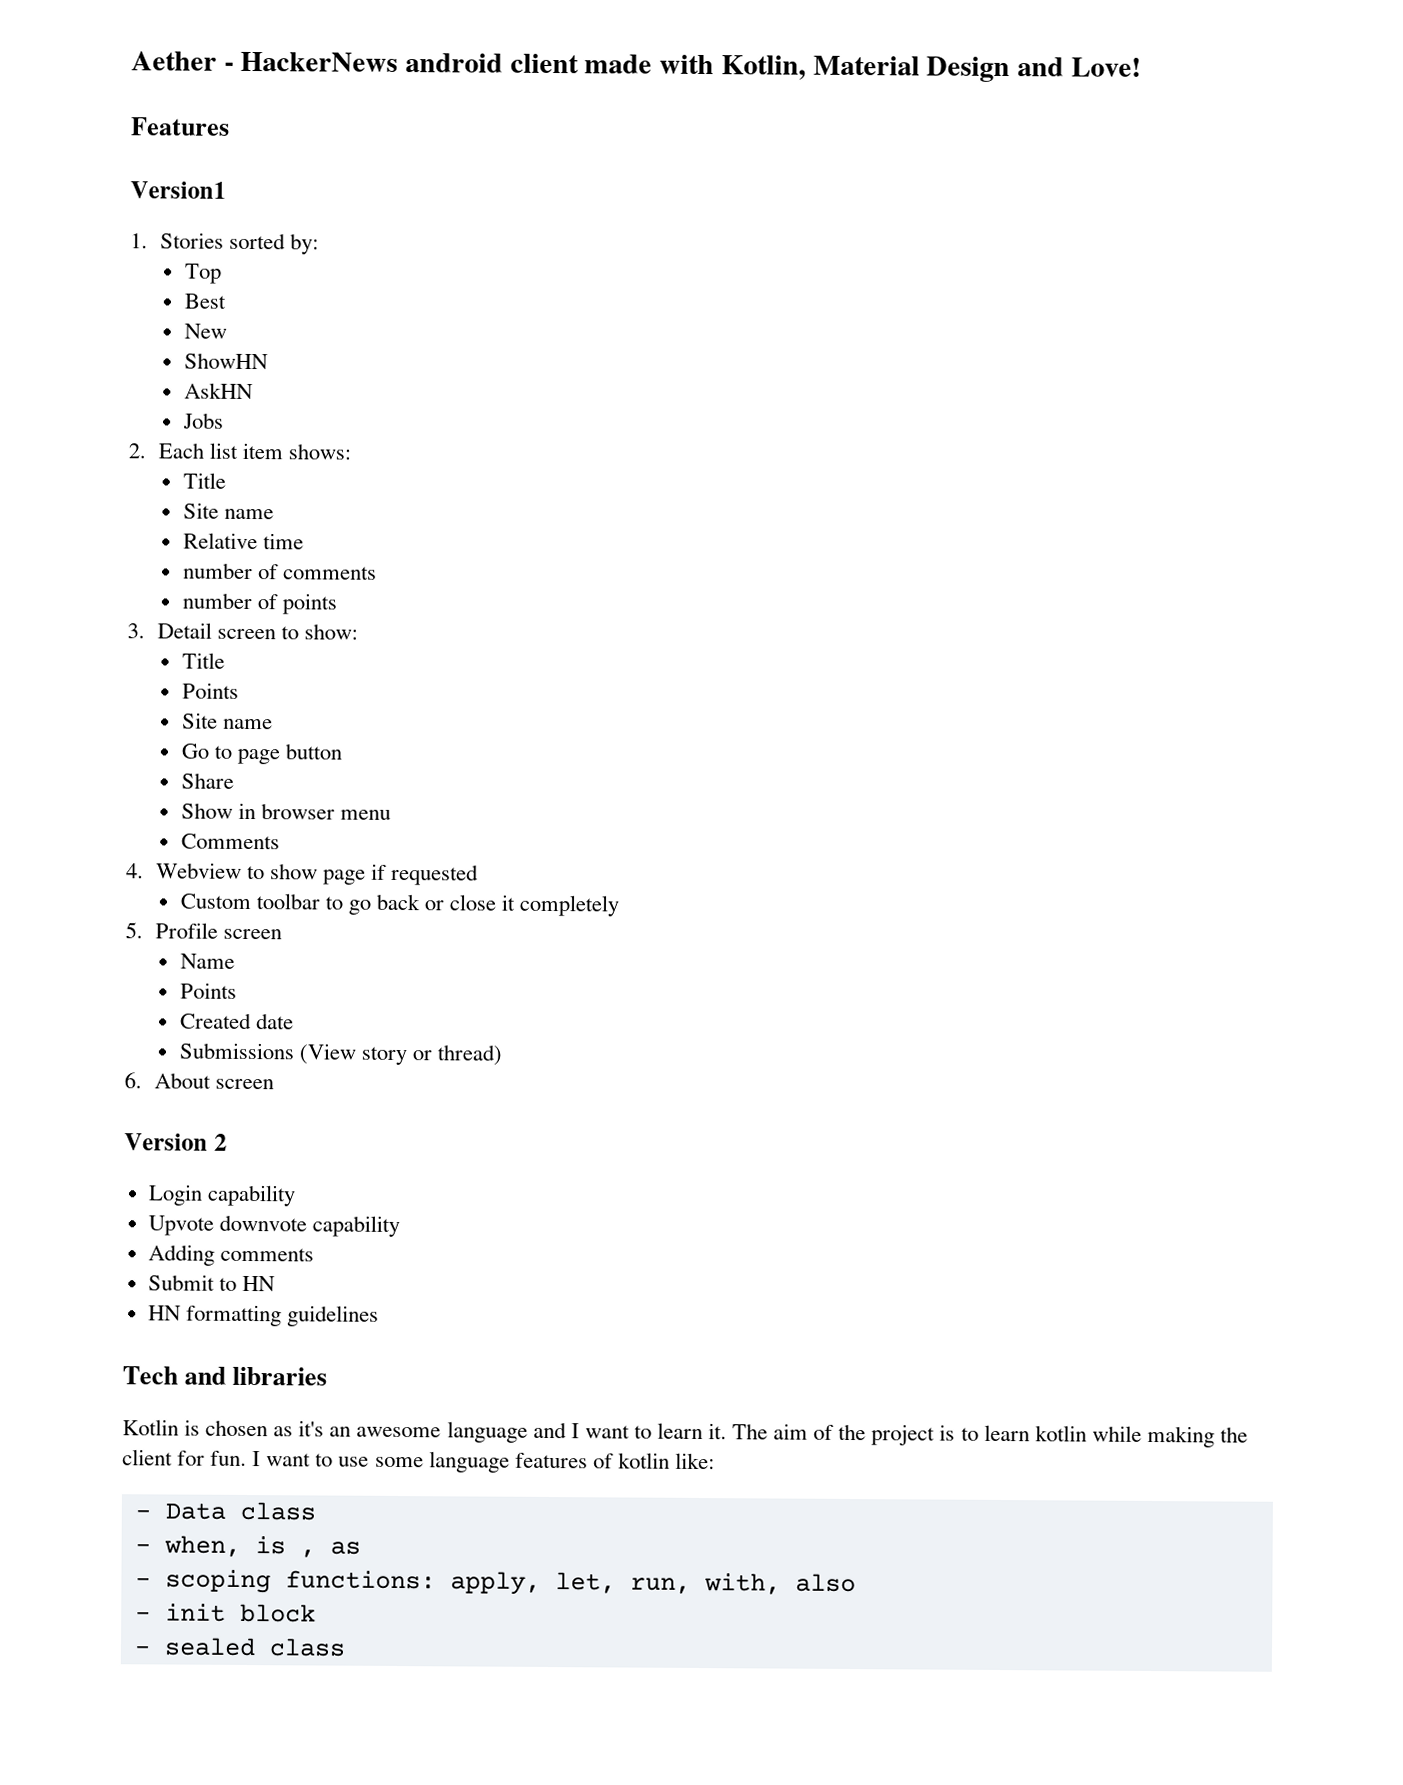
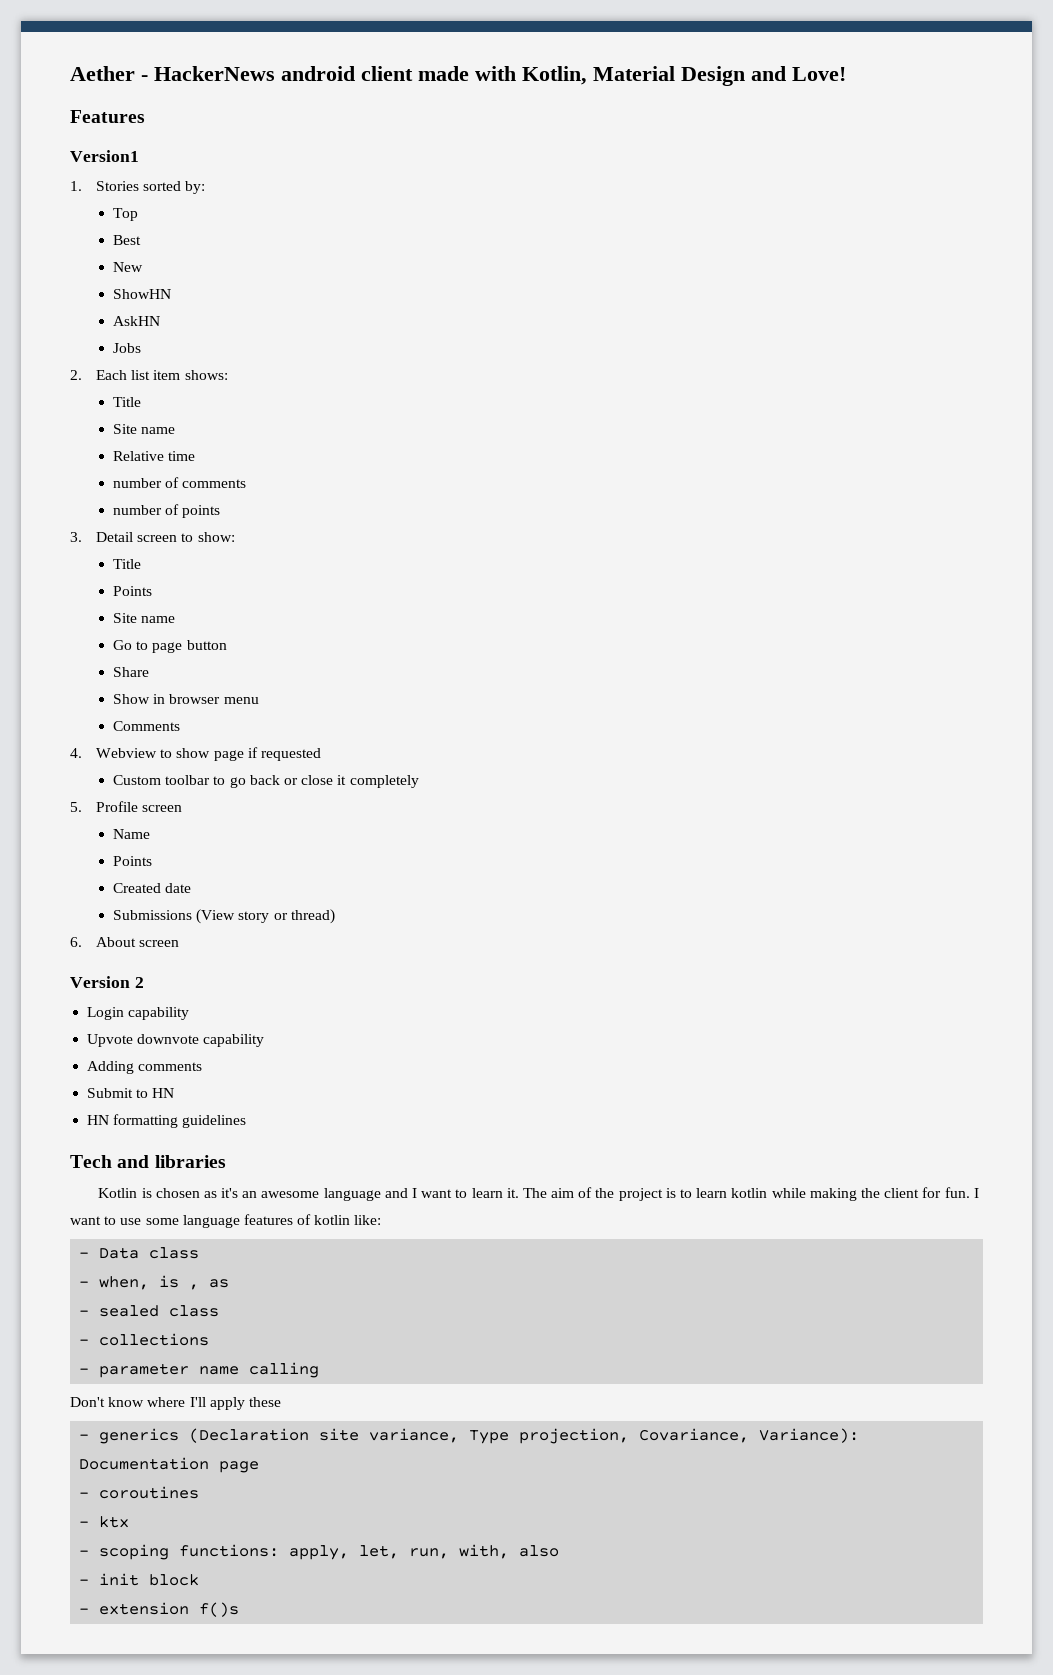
+ - sealed class
+ - collections
+ - parameter name calling
+ Don't know where I'll apply these
+ - generics (Declaration site variance, Type projection, Covariance, Variance): Documentation page
+ - coroutines
+ - ktx
- - sealed class
+ - extension f()s

